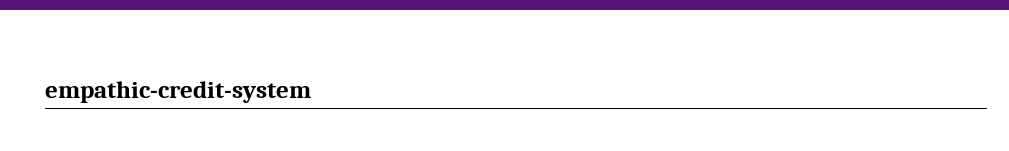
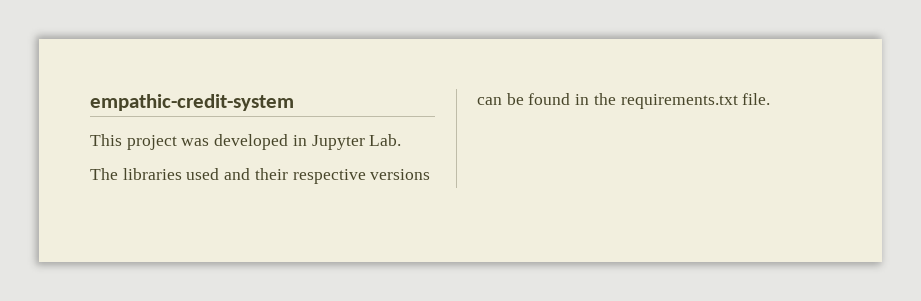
+ This project was developed in Jupyter Lab.
+ The libraries used and their respective versions can be found in the requirements.txt file.

